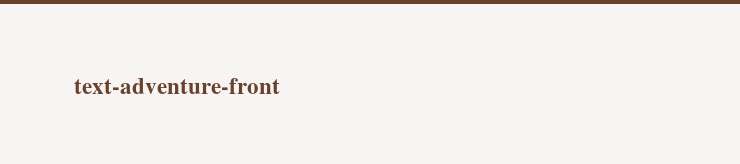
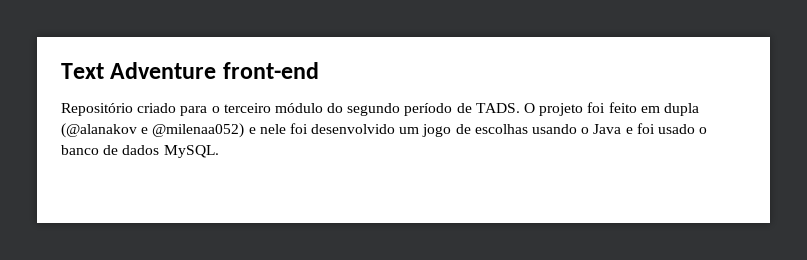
- text-adventure-front
+ Text Adventure front-end
+ Repositório criado para o terceiro módulo do segundo período de TADS. O projeto foi feito em dupla (@alanakov e @milenaa052) e nele foi desenvolvido um jogo de escolhas usando o Java e foi usado o banco de dados MySQL.

